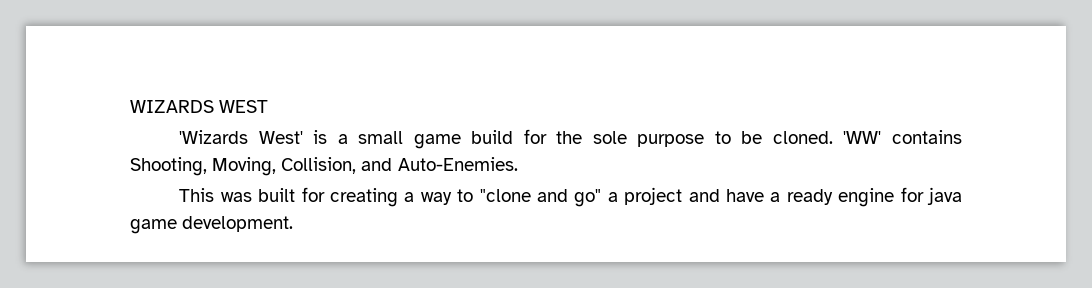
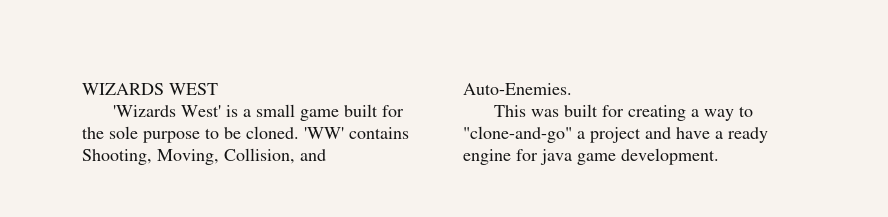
- 'Wizards West' is a small game build for the sole purpose to be cloned.
+ 'Wizards West' is a small game built for the sole purpose to be cloned.
- This was built for creating a way to "clone and go" a project and have a ready engine for java game development.
+ This was built for creating a way to "clone-and-go" a project and have a ready engine for java game development.

